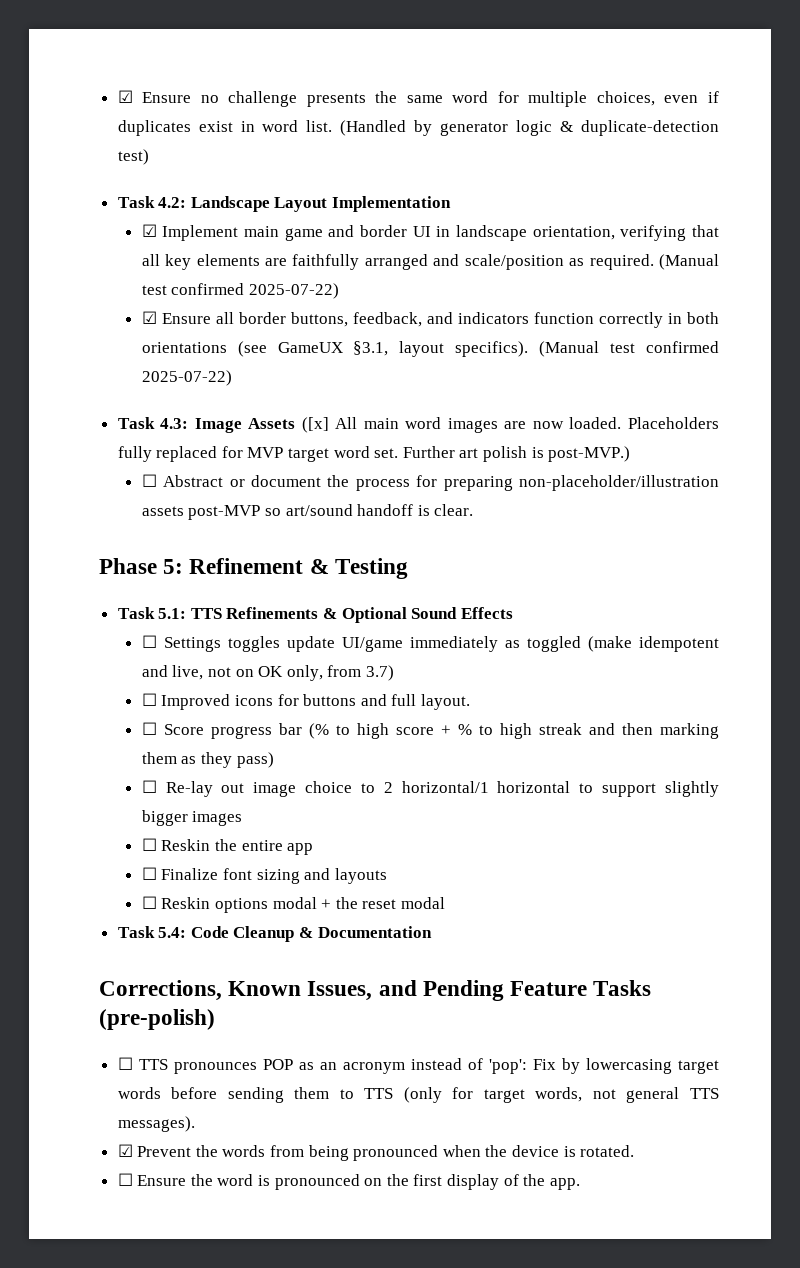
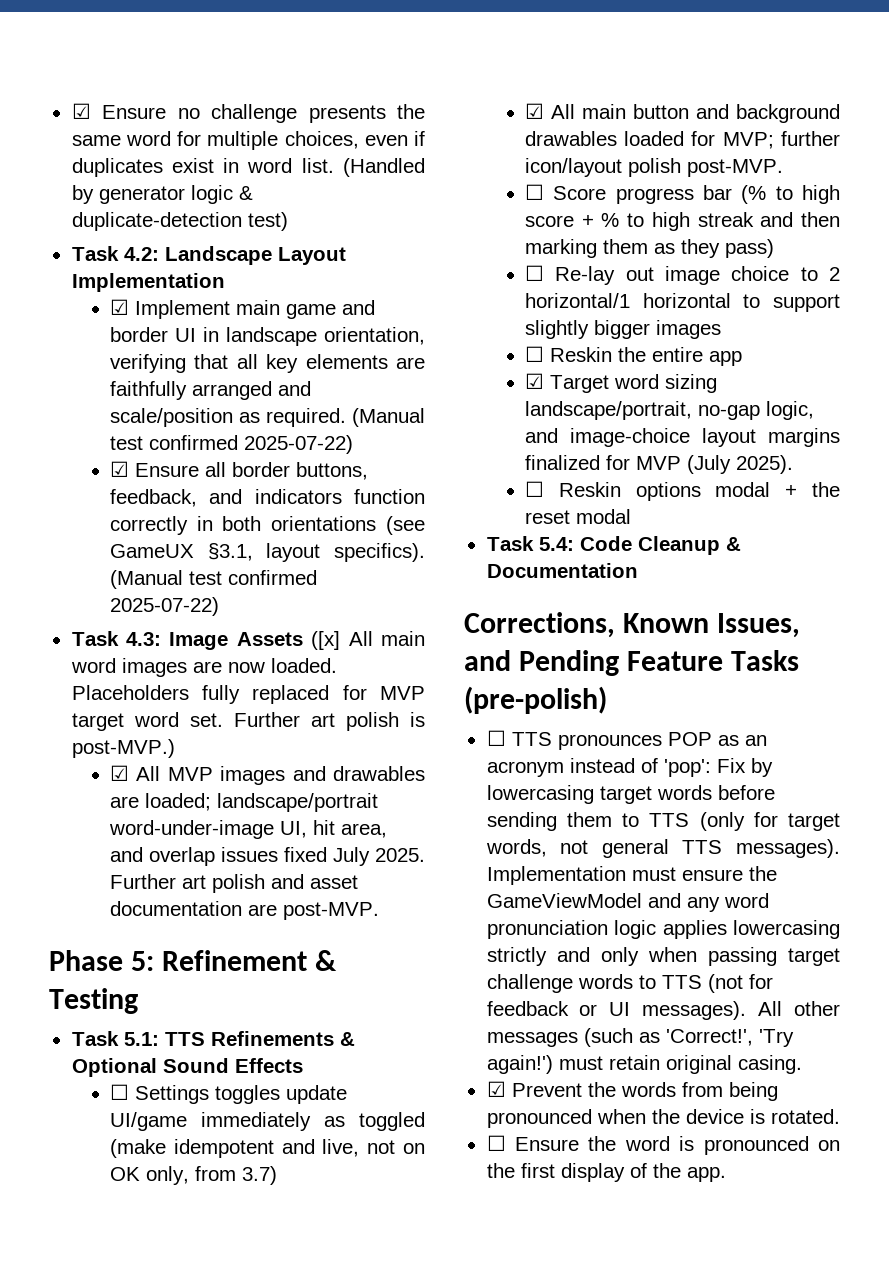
- ☐ Abstract or document the process for preparing non-placeholder/illustration assets post-MVP so art/sound handoff is clear.
+ ☑ All MVP images and drawables are loaded; landscape/portrait word-under-image UI, hit area, and overlap issues fixed July 2025. Further art polish and asset documentation are post-MVP.
- ☐ Improved icons for buttons and full layout.
+ ☑ All main button and background drawables loaded for MVP; further icon/layout polish post-MVP.
- ☐ Finalize font sizing and layouts
+ ☑ Target word sizing landscape/portrait, no-gap logic, and image-choice layout margins finalized for MVP (July 2025).
+ Implementation must ensure the GameViewModel and any word pronunciation logic applies lowercasing strictly and only when passing target challenge words to TTS (not for feedback or UI messages). All other messages (such as 'Correct!', 'Try again!') must retain original casing.

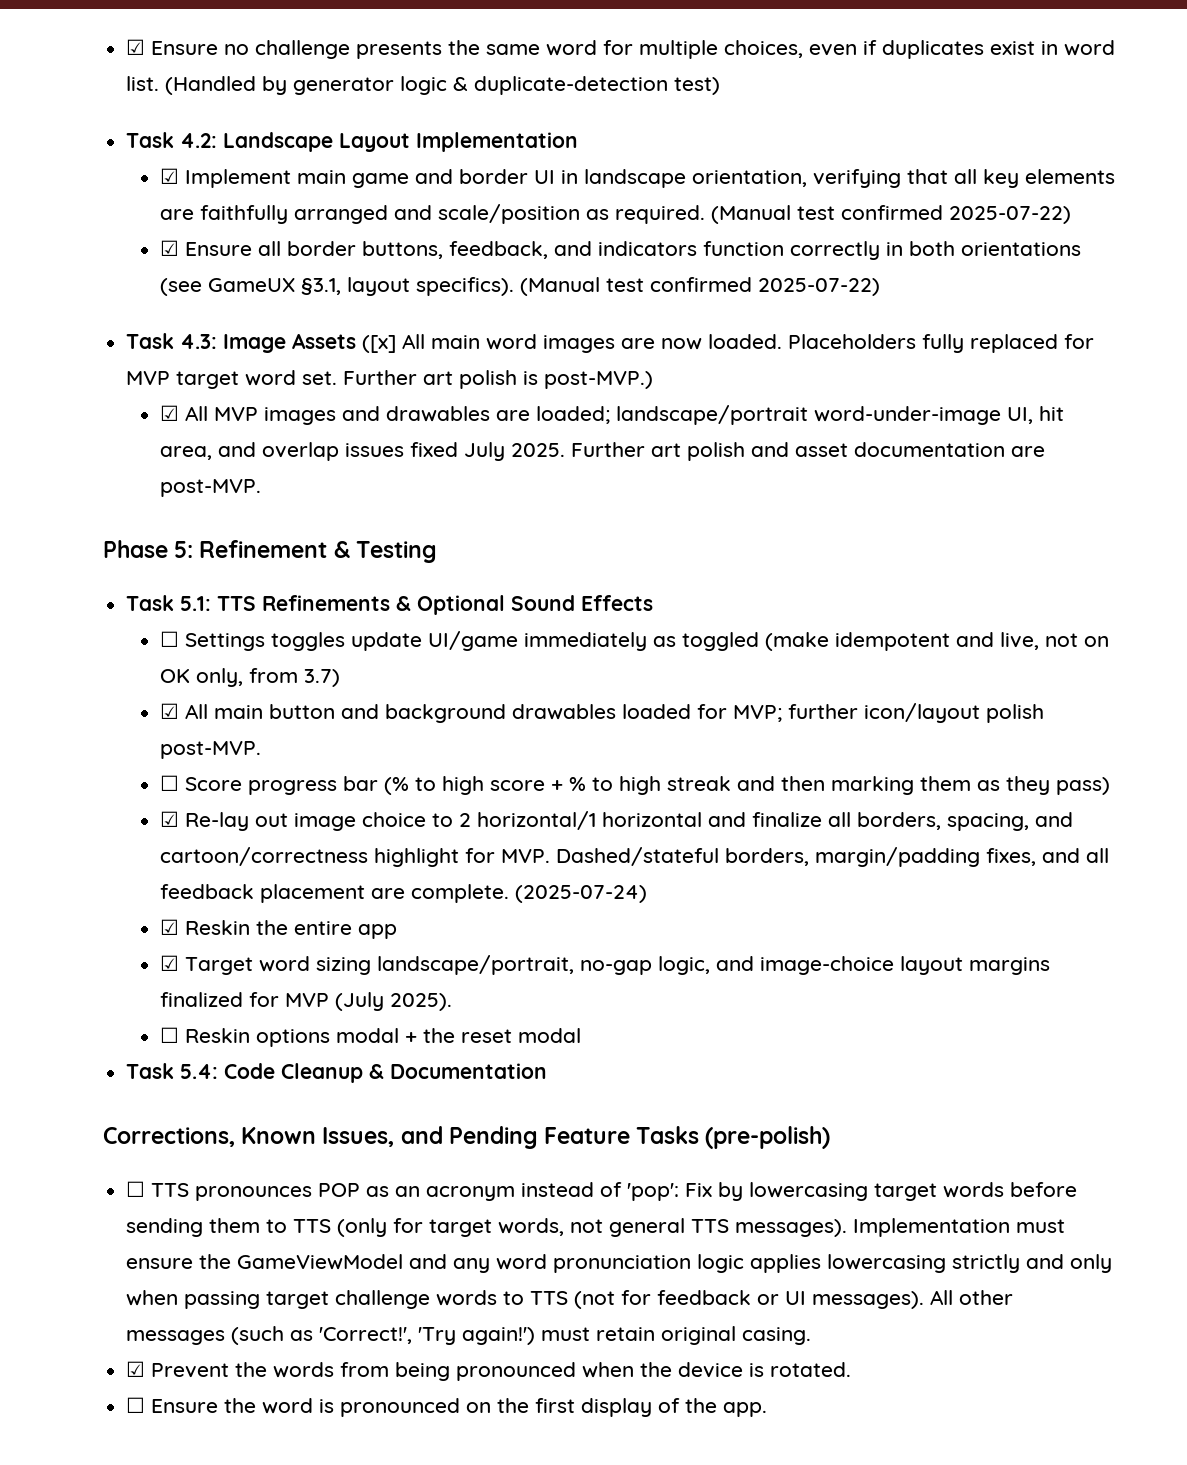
- ☐ Re-lay out image choice to 2 horizontal/1 horizontal to support slightly bigger images
- ☐ Reskin the entire app
+ ☑ Re-lay out image choice to 2 horizontal/1 horizontal and finalize all borders, spacing, and cartoon/correctness highlight for MVP. Dashed/stateful borders, margin/padding fixes, and all feedback placement are complete. (2025-07-24)
+ ☑ Reskin the entire app

